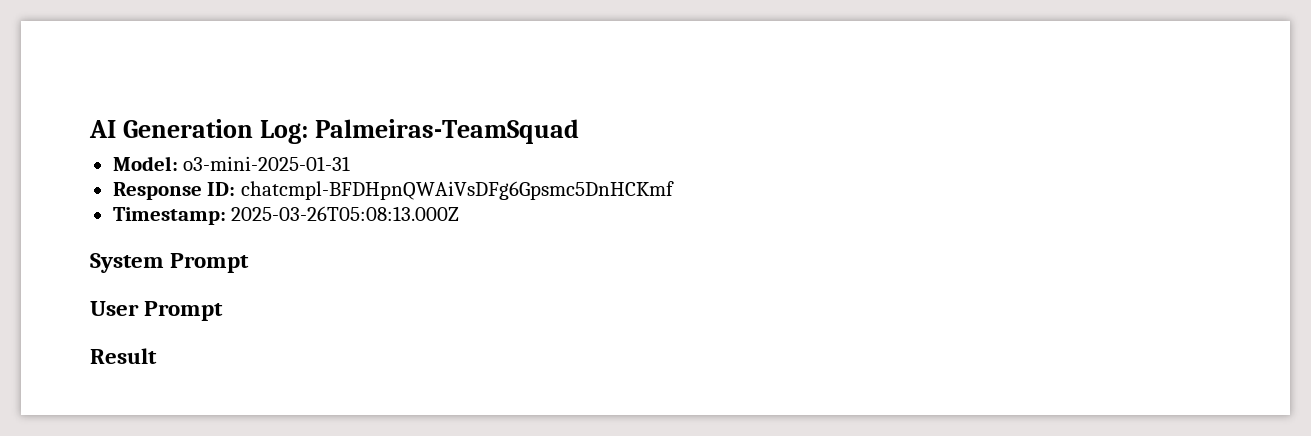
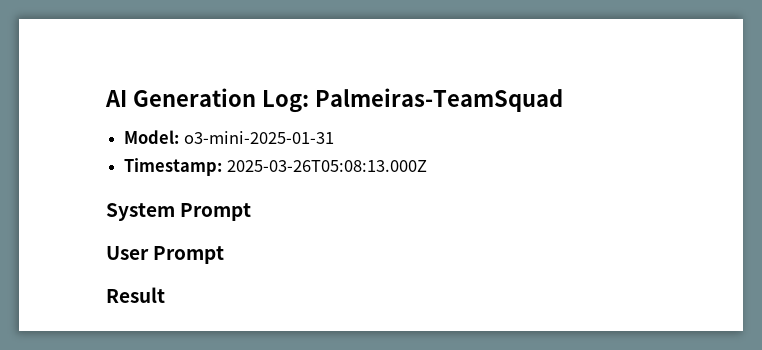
- Response ID: chatcmpl-BFDHpnQWAiVsDFg6Gpsmc5DnHCKmf

